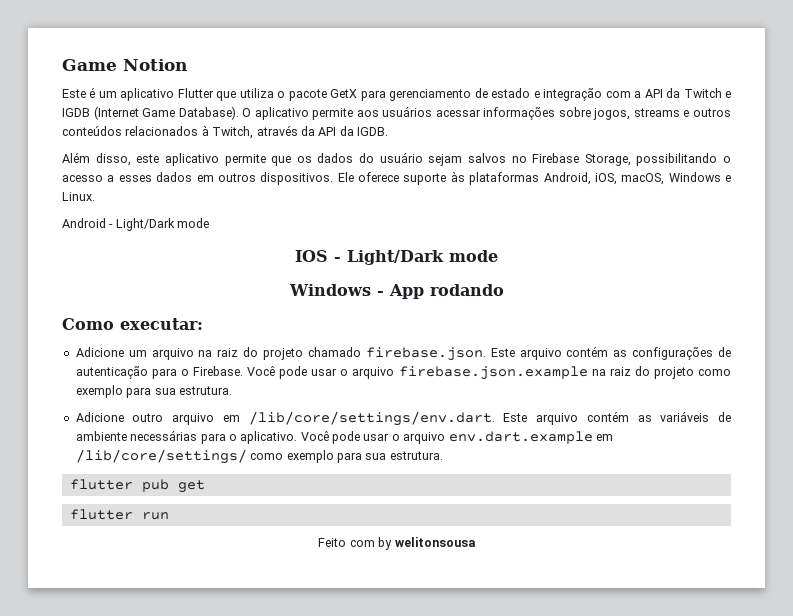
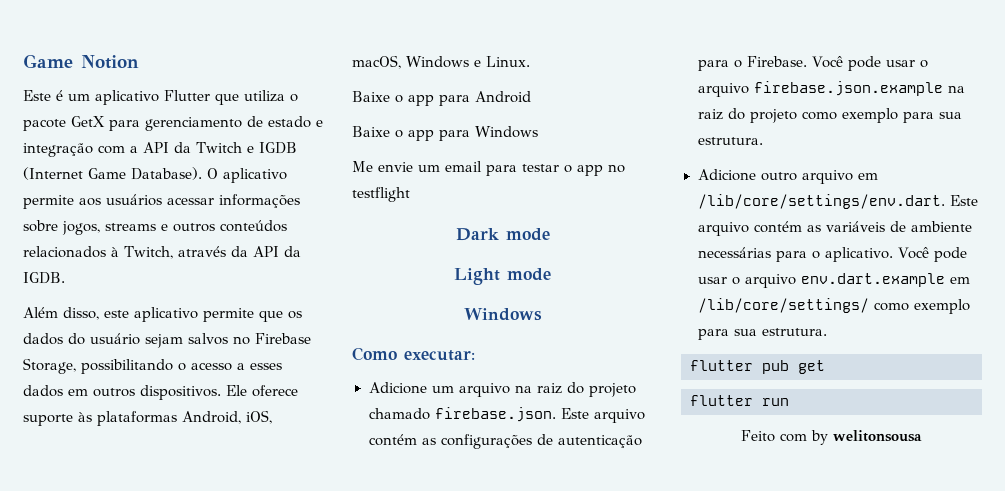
- Android - Light/Dark mode
- IOS - Light/Dark mode
- Windows - App rodando
+ Baixe o app para Android
+ Baixe o app para Windows
+ Me envie um email para testar o app no testflight
+ Dark mode
+ Light mode
+ Windows

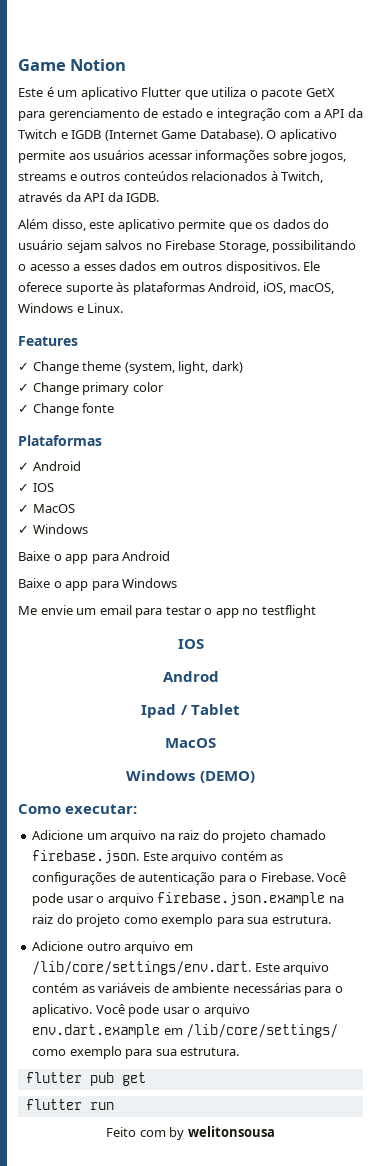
+ Features
+ ✓ Change theme (system, light, dark)
+ ✓ Change primary color
+ ✓ Change fonte
+ Plataformas
+ ✓ Android
+ ✓ IOS
+ ✓ MacOS
+ ✓ Windows
  Me envie um email para testar o app no testflight
- Dark mode
- Light mode
- Windows
+ IOS
+ Androd
+ Ipad / Tablet
+ MacOS
+ Windows (DEMO)

